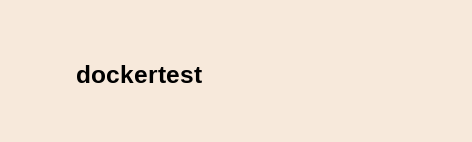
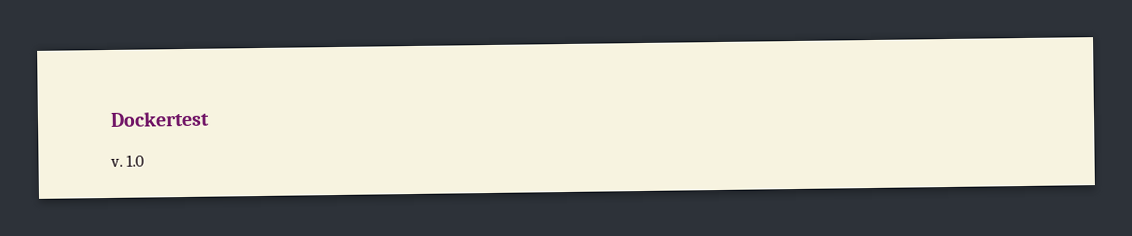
- dockertest
+ Dockertest
+ v. 1.0

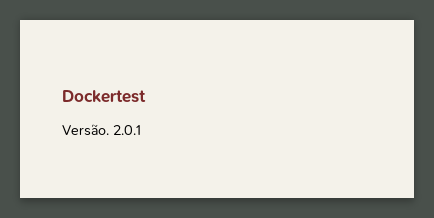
- v. 1.0
+ Versão. 2.0.1

